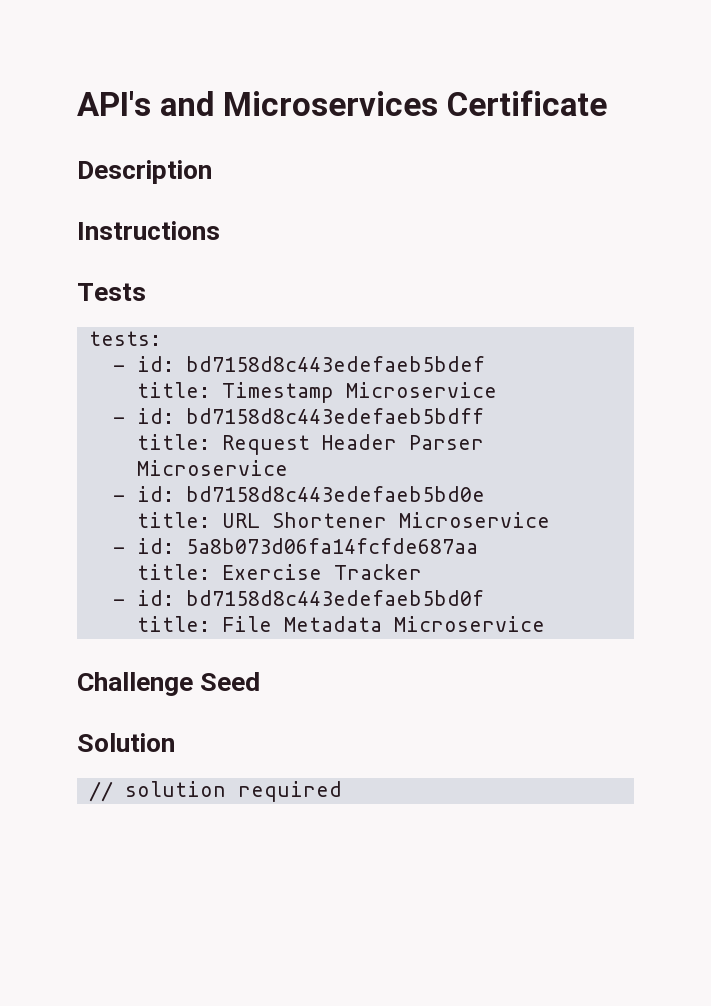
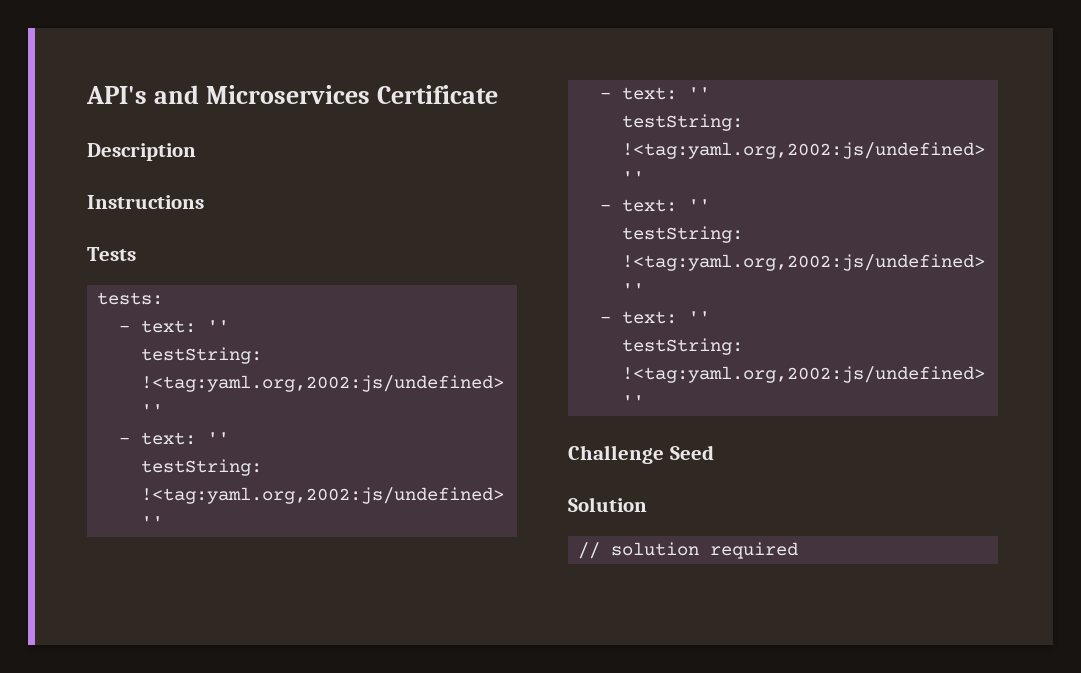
  tests:
- - id: bd7158d8c443edefaeb5bdef
- title: Timestamp Microservice
- - id: bd7158d8c443edefaeb5bdff
- title: Request Header Parser Microservice
- - id: bd7158d8c443edefaeb5bd0e
- title: URL Shortener Microservice
- - id: 5a8b073d06fa14fcfde687aa
- title: Exercise Tracker
- - id: bd7158d8c443edefaeb5bd0f
- title: File Metadata Microservice
+ - text: ''
+ testString: !<tag:yaml.org,2002:js/undefined> ''
+ - text: ''
+ testString: !<tag:yaml.org,2002:js/undefined> ''
+ - text: ''
+ testString: !<tag:yaml.org,2002:js/undefined> ''
+ - text: ''
+ testString: !<tag:yaml.org,2002:js/undefined> ''
+ - text: ''
+ testString: !<tag:yaml.org,2002:js/undefined> ''

